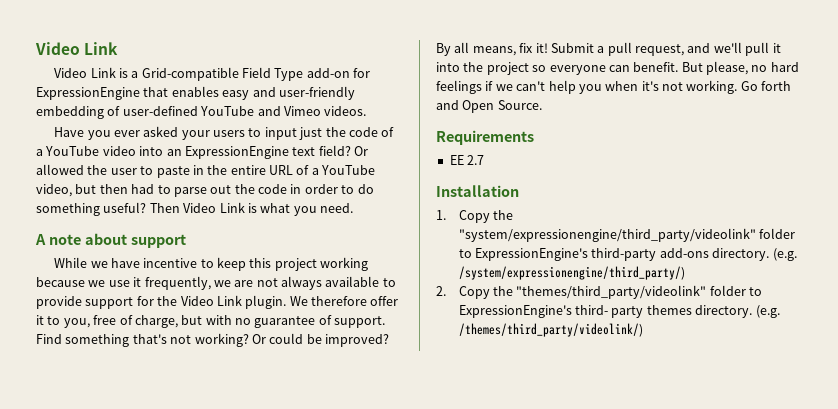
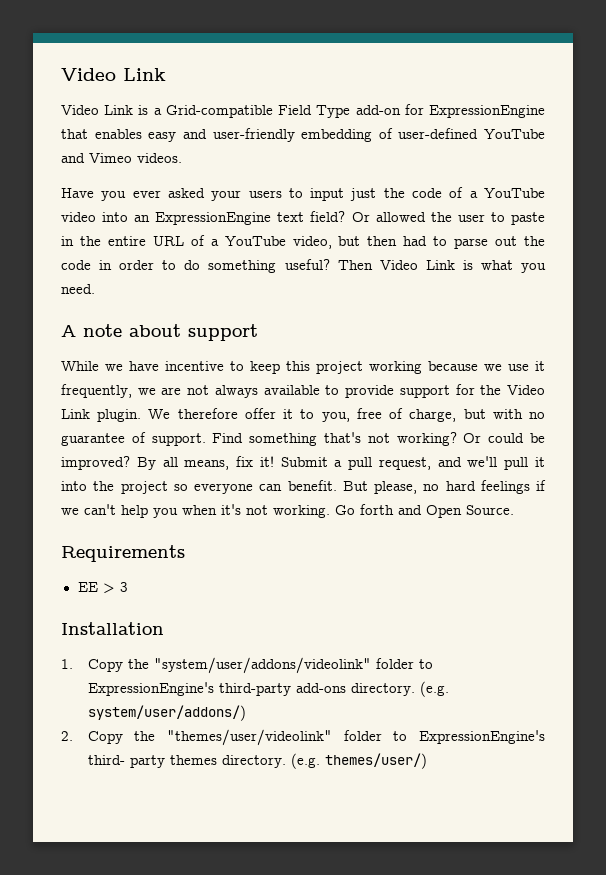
- EE 2.7
+ EE > 3
- 1. Copy the "system/expressionengine/third_party/videolink" folder to ExpressionEngine's third-party add-ons directory.
+ 1. Copy the "system/user/addons/videolink" folder to ExpressionEngine's third-party add-ons directory.
- (e.g. /system/expressionengine/third_party/)
+ (e.g. system/user/addons/)
- 2. Copy the "themes/third_party/videolink" folder to ExpressionEngine's third- party themes directory.
+ 2. Copy the "themes/user/videolink" folder to ExpressionEngine's third- party themes directory.
- (e.g. /themes/third_party/videolink/)
+ (e.g. themes/user/)

